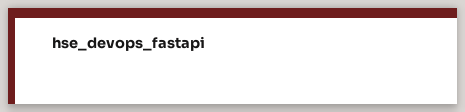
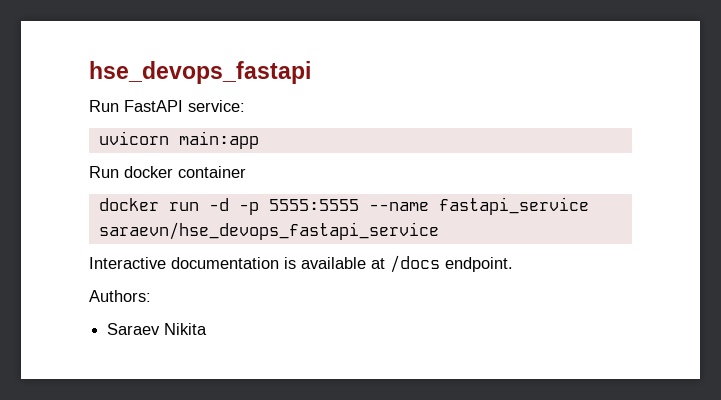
+ Run FastAPI service:
+ uvicorn main:app
+ Run docker container
+ docker run -d -p 5555:5555 --name fastapi_service saraevn/hse_devops_fastapi_service
+ Interactive documentation is available at /docs endpoint.
+ Authors:
+ Saraev Nikita

